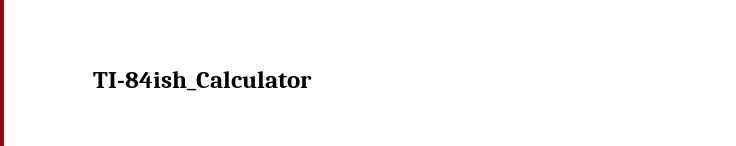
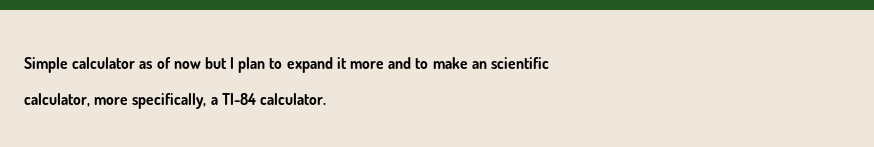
- TI-84ish_Calculator
+ Simple calculator as of now but I plan to expand it more and to make an scientific
+ calculator, more specifically, a TI-84 calculator.

